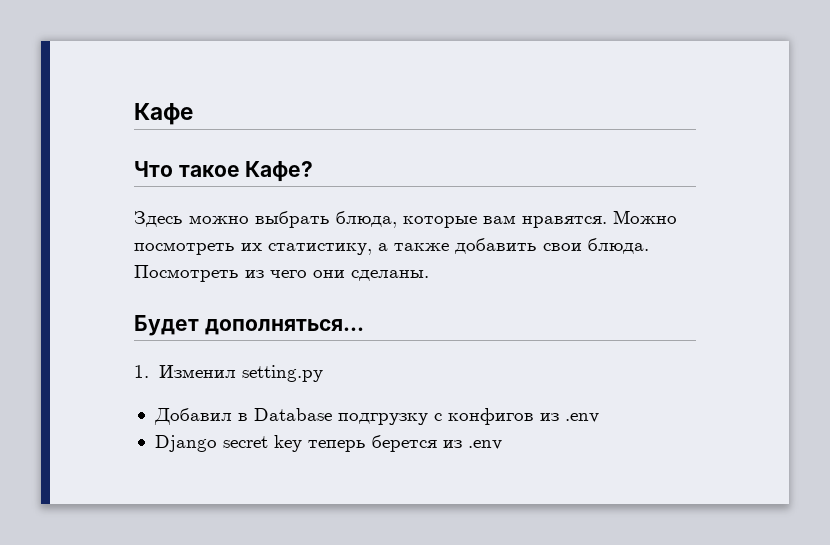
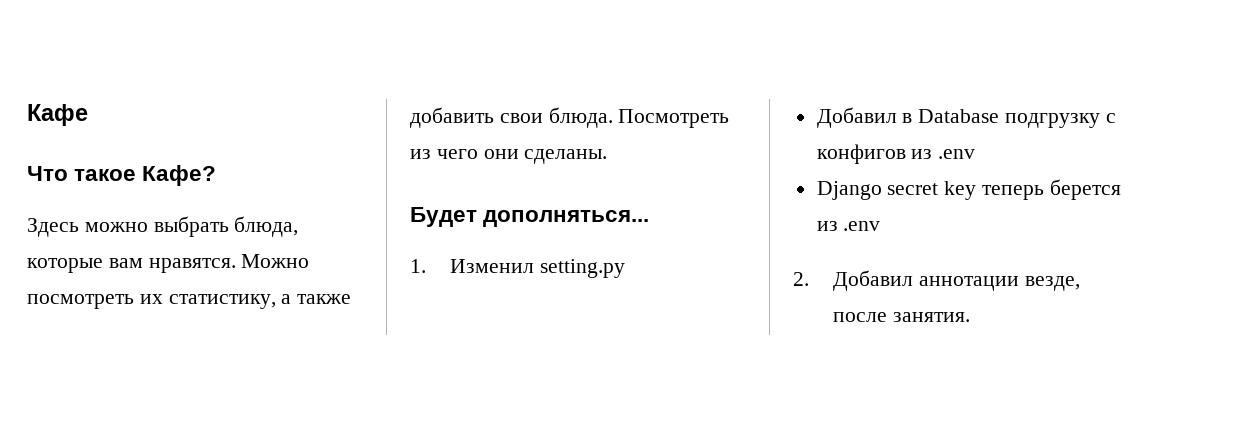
+ 2. Добавил аннотации везде, после занятия.

